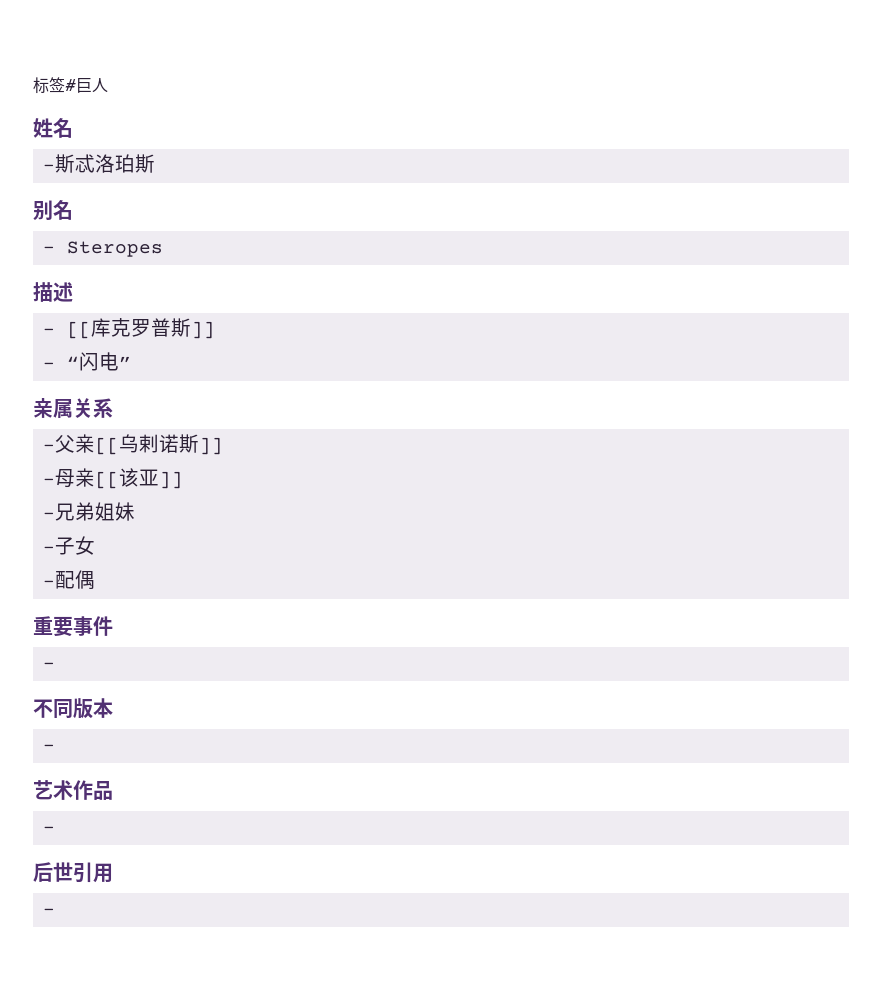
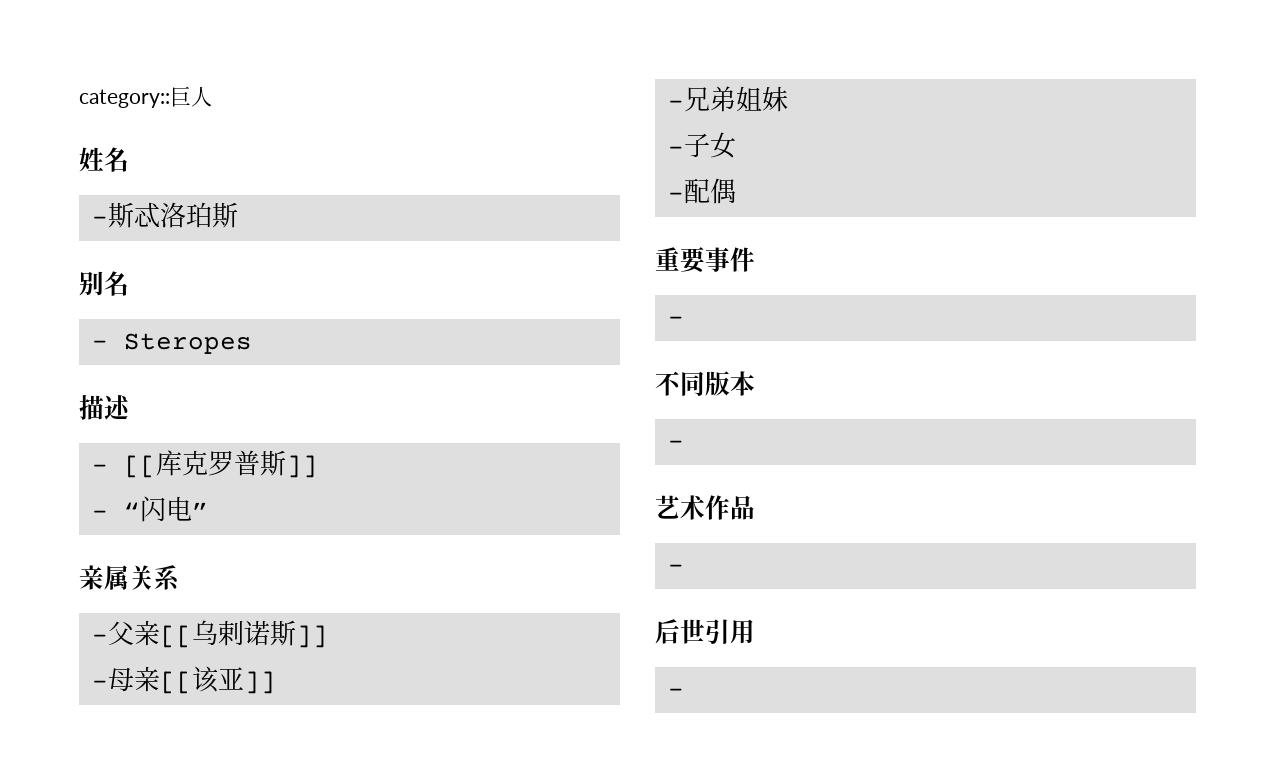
- 标签#巨人
+ category::巨人

